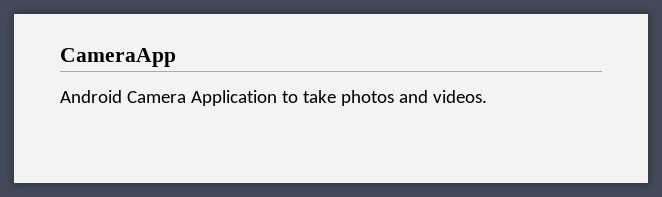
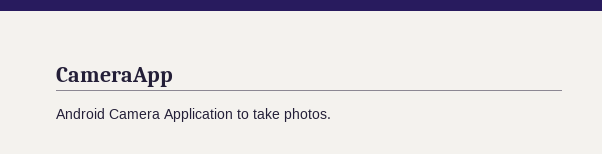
- Android Camera Application to take photos and videos.
+ Android Camera Application to take photos.

